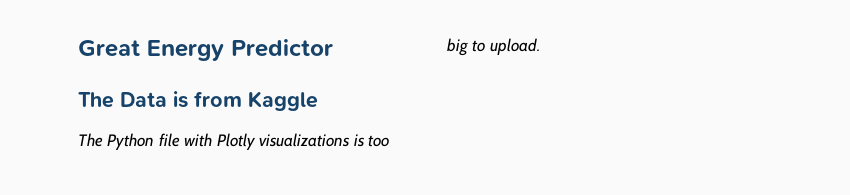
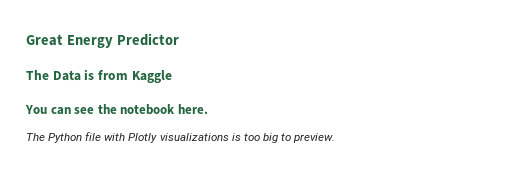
+ You can see the notebook here.
- The Python file with Plotly visualizations is too big to upload.
+ The Python file with Plotly visualizations is too big to preview.

